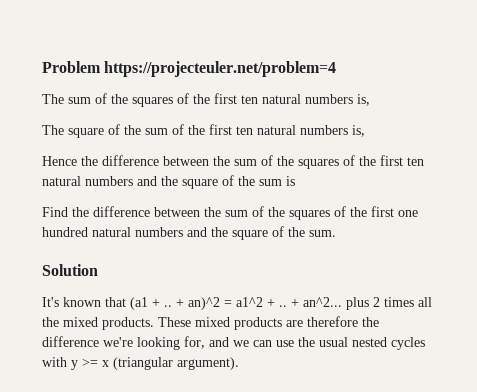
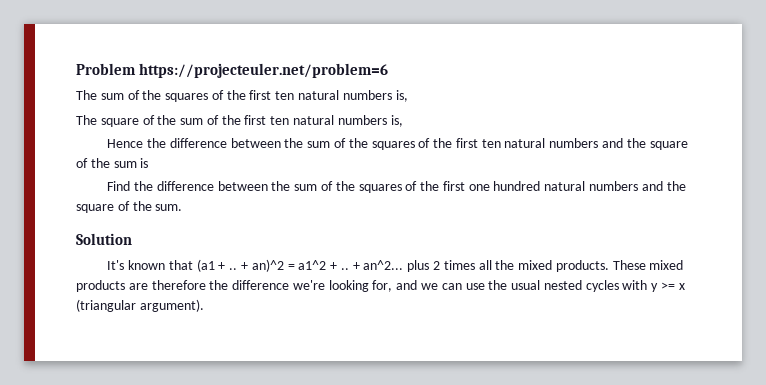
- Problem https://projecteuler.net/problem=4
+ Problem https://projecteuler.net/problem=6

